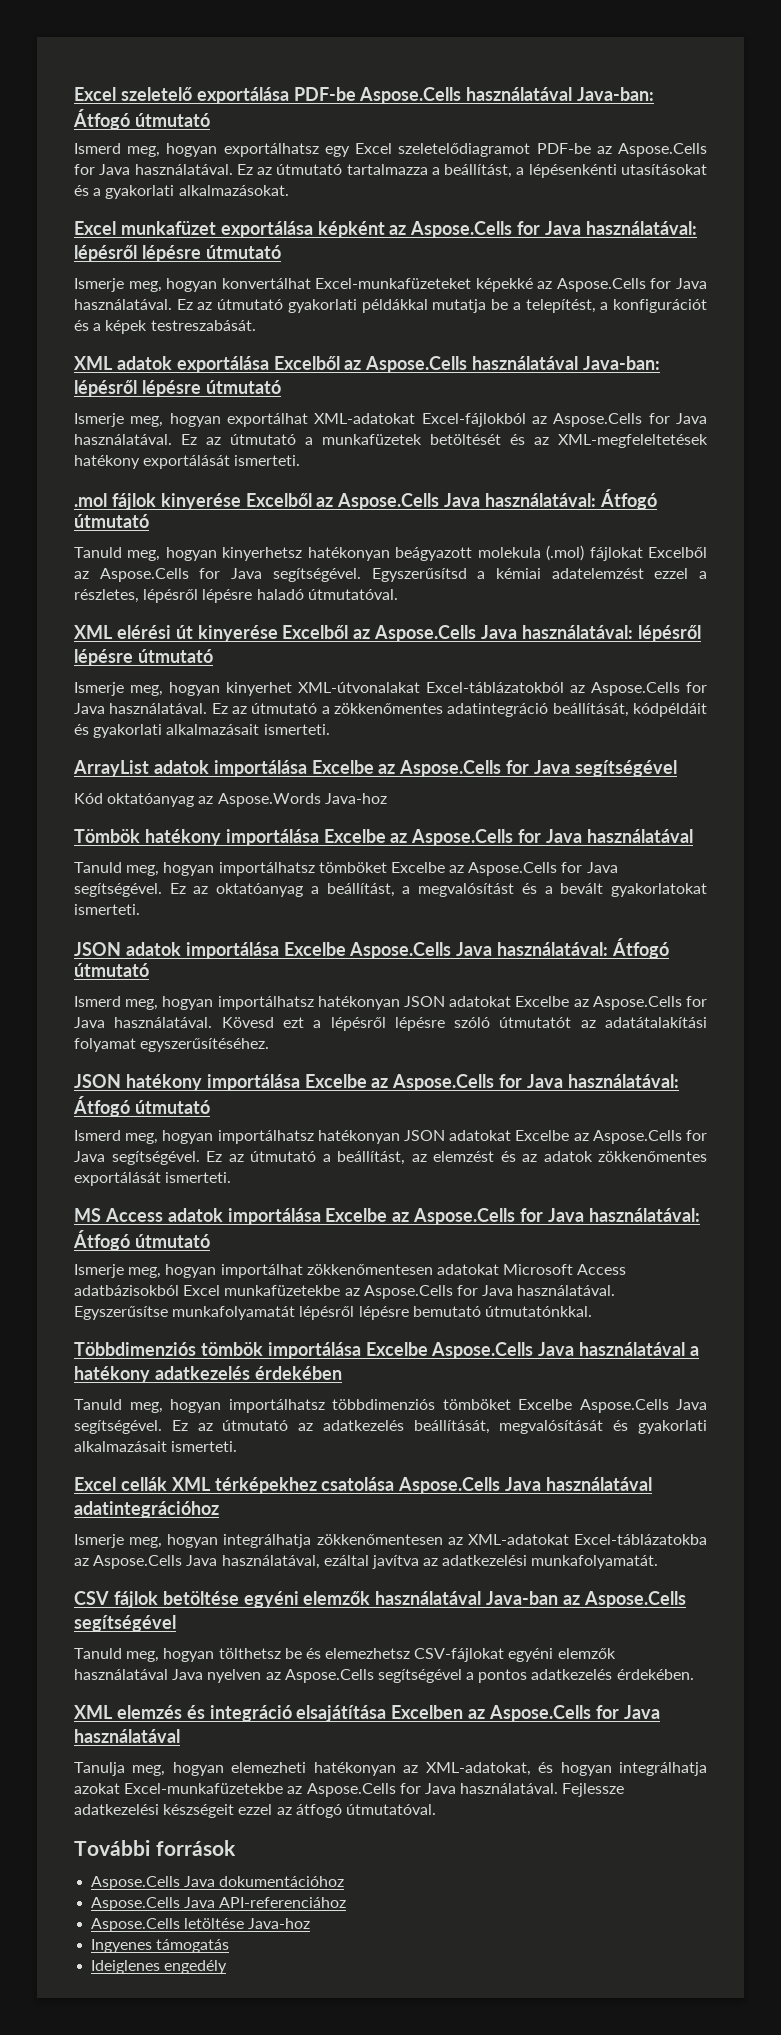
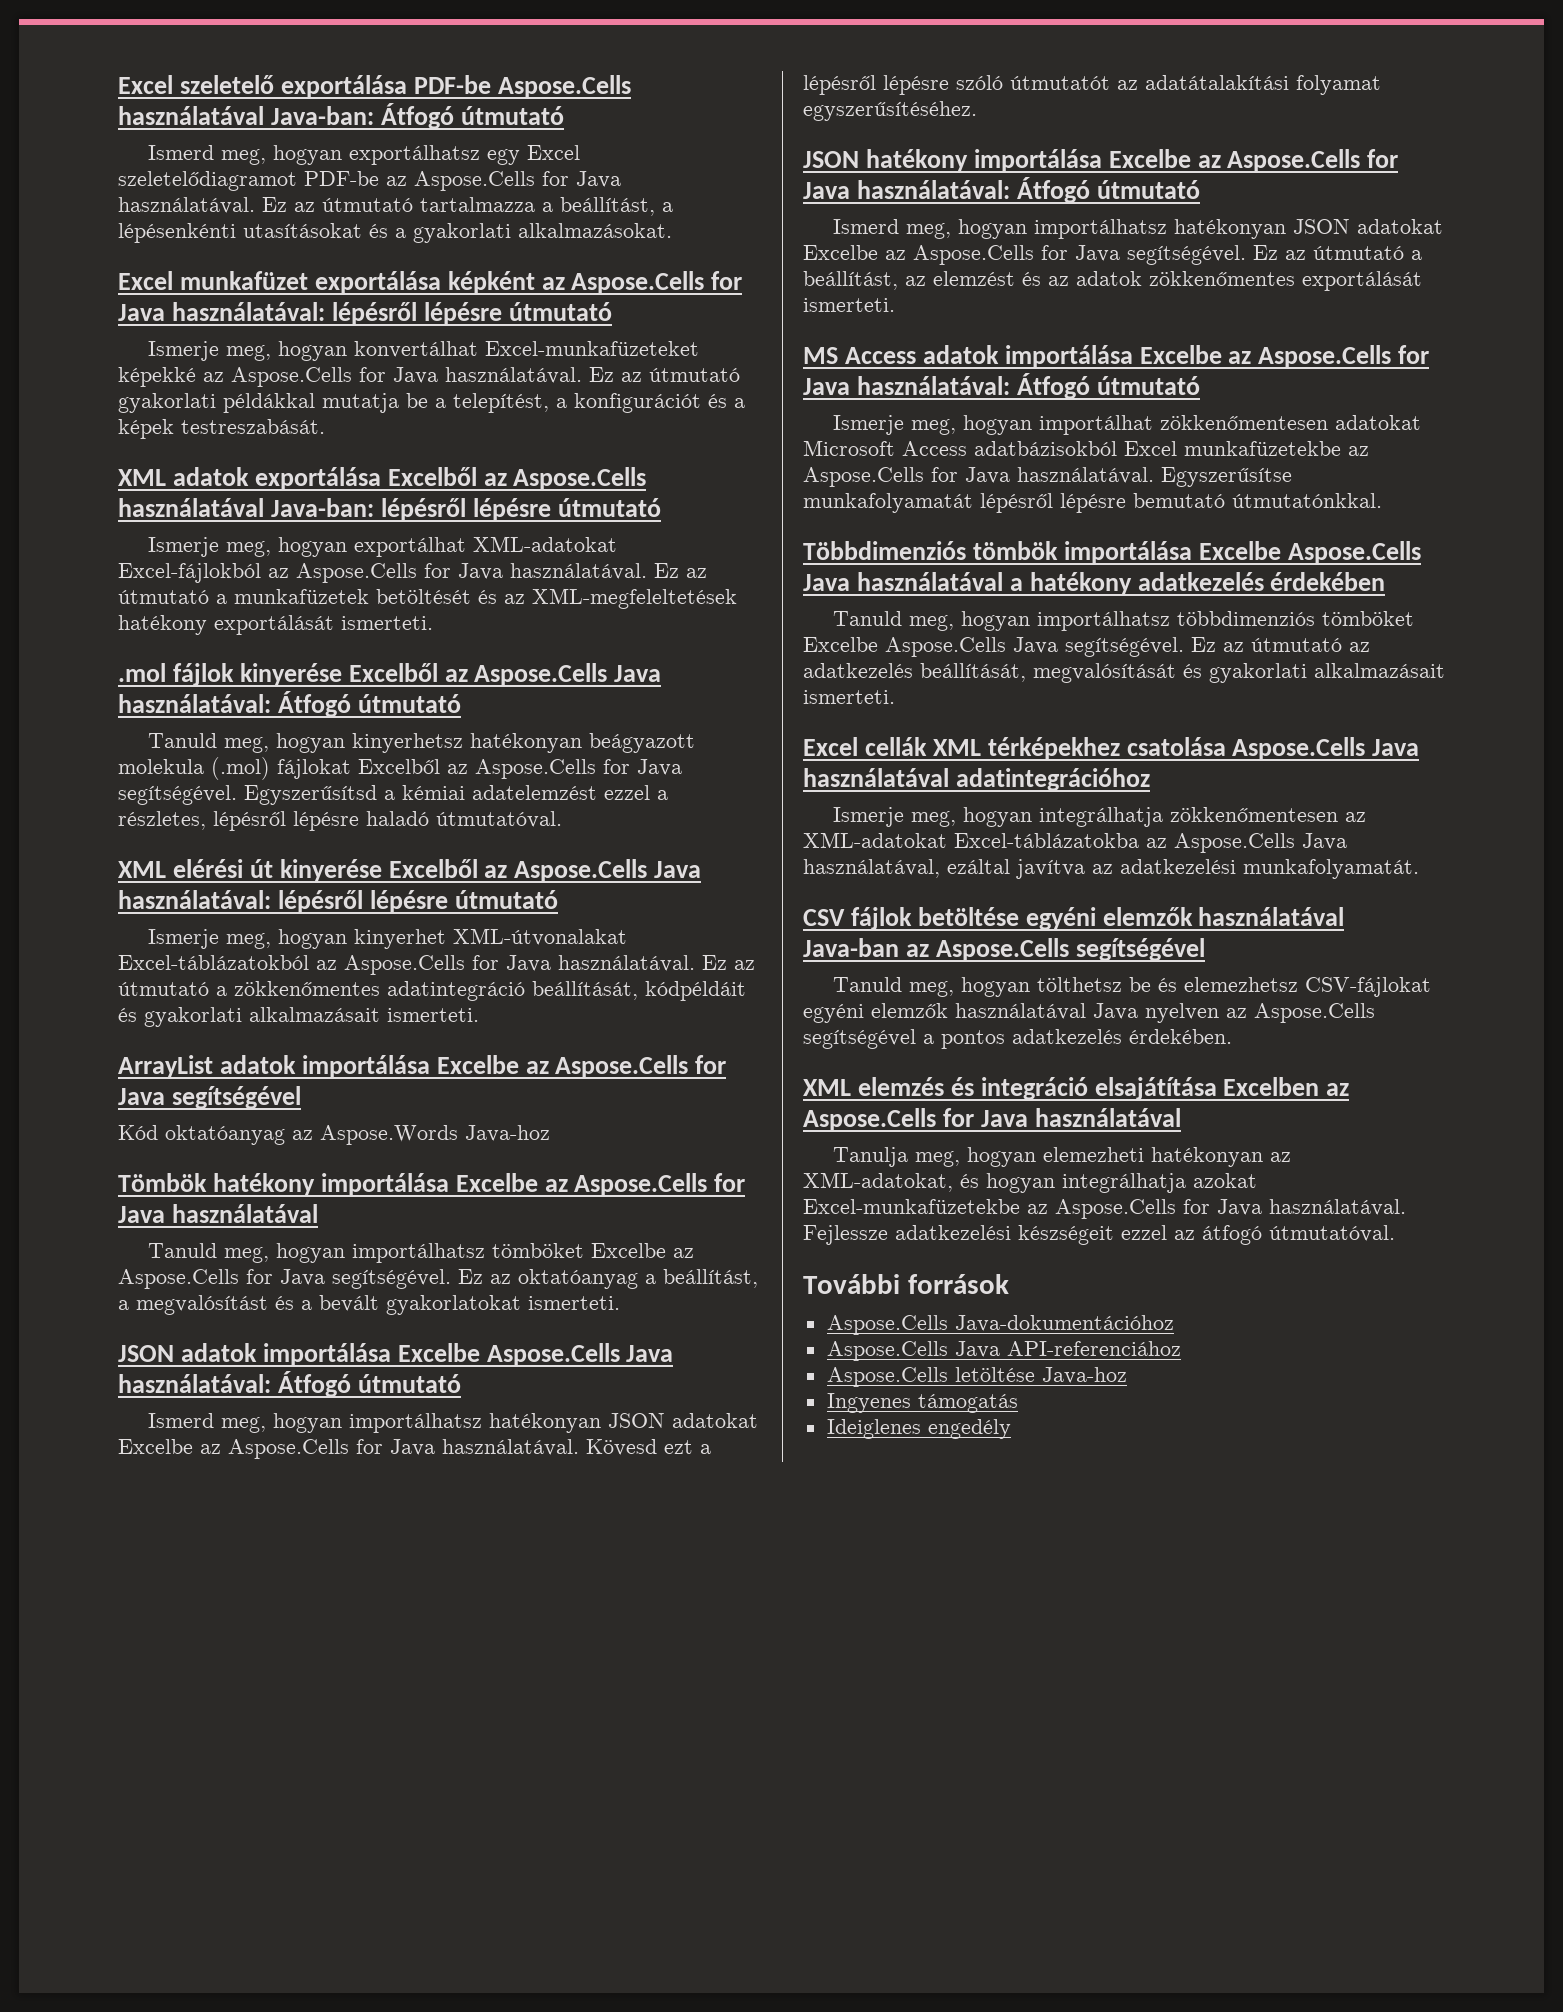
- Aspose.Cells Java dokumentációhoz
+ Aspose.Cells Java-dokumentációhoz

